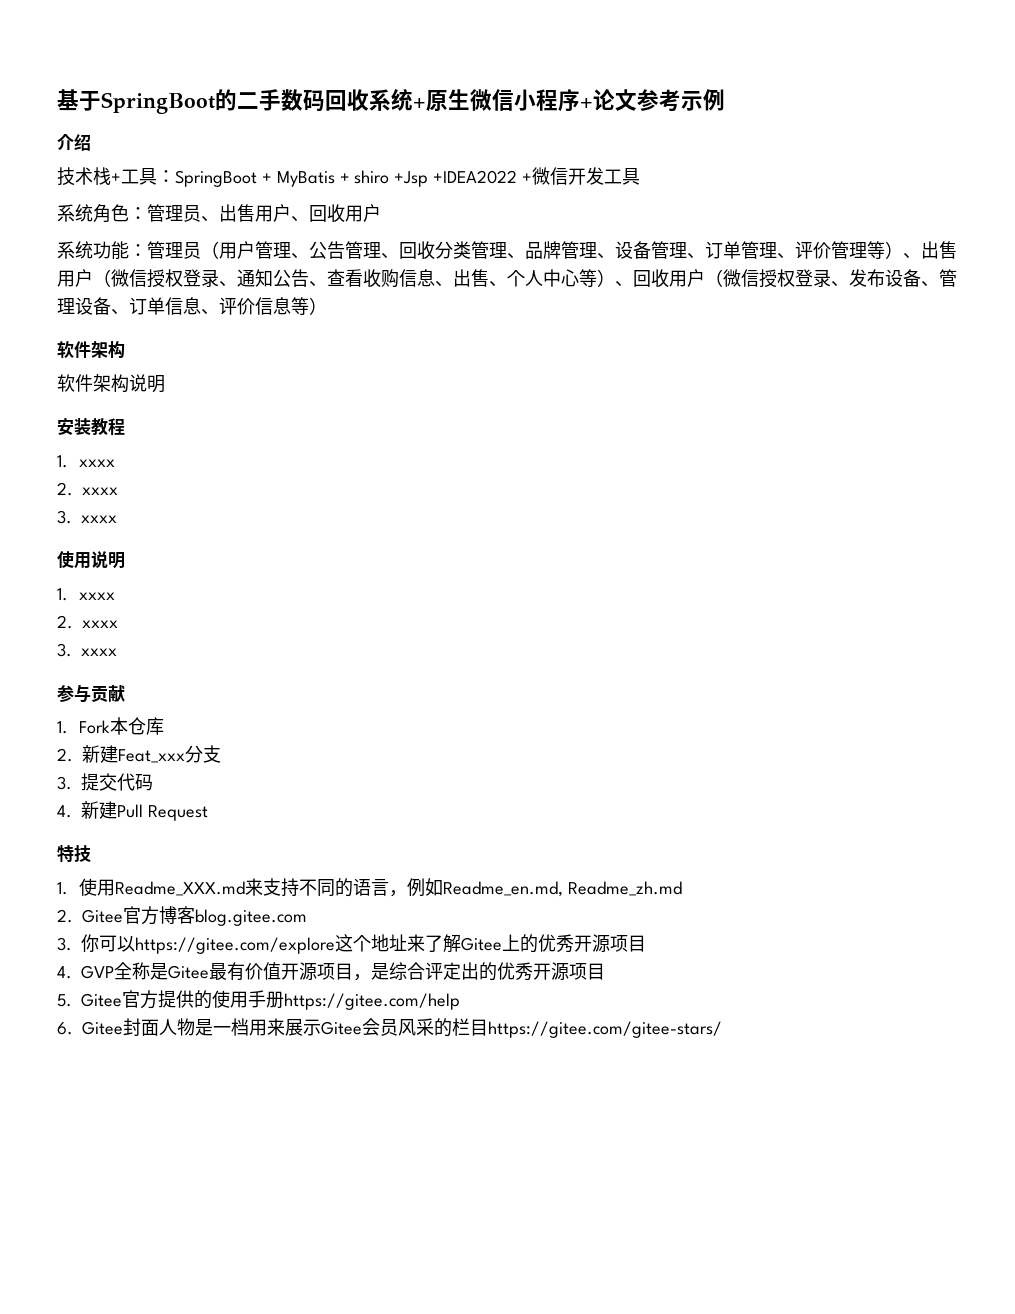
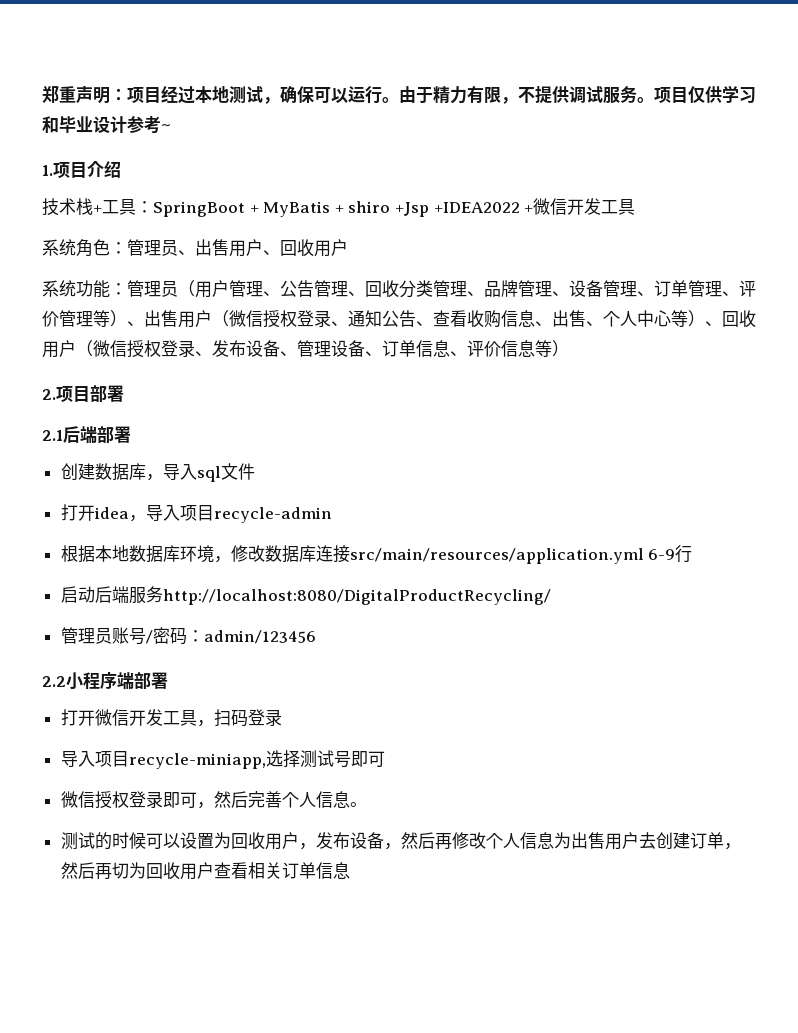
- 基于SpringBoot的二手数码回收系统+原生微信小程序+论文参考示例
- 介绍
+ 郑重声明：项目经过本地测试，确保可以运行。由于精力有限，不提供调试服务。项目仅供学习和毕业设计参考~
+ 1.项目介绍
  系统功能：管理员（用户管理、公告管理、回收分类管理、品牌管理、设备管理、订单管理、评价管理等）、出售用户（微信授权登录、通知公告、查看收购信息、出售、个人中心等）、回收用户（微信授权登录、发布设备、管理设备、订单信息、评价信息等）
- 软件架构
- 软件架构说明
- 安装教程
- 1. xxxx
- 2. xxxx
- 3. xxxx
- 使用说明
- 1. xxxx
- 2. xxxx
- 3. xxxx
- 参与贡献
- 1. Fork本仓库
- 2.新建Feat_xxx分支
- 3.提交代码
- 4.新建Pull Request
- 特技
- 1.使用Readme_XXX.md来支持不同的语言，例如Readme_en.md, Readme_zh.md
- 2. Gitee官方博客blog.gitee.com
- 3.你可以https://gitee.com/explore这个地址来了解Gitee上的优秀开源项目
- 4. GVP全称是Gitee最有价值开源项目，是综合评定出的优秀开源项目
- 5. Gitee官方提供的使用手册https://gitee.com/help
- 6. Gitee封面人物是一档用来展示Gitee会员风采的栏目https://gitee.com/gitee-stars/
+ 2.项目部署
+ 2.1后端部署
+ 创建数据库，导入sql文件
+ 打开idea，导入项目recycle-admin
+ 根据本地数据库环境，修改数据库连接src/main/resources/application.yml 6-9行
+ 启动后端服务http://localhost:8080/DigitalProductRecycling/
+ 管理员账号/密码：admin/123456
+ 2.2小程序端部署
+ 打开微信开发工具，扫码登录
+ 导入项目recycle-miniapp,选择测试号即可
+ 微信授权登录即可，然后完善个人信息。
+ 测试的时候可以设置为回收用户，发布设备，然后再修改个人信息为出售用户去创建订单，然后再切为回收用户查看相关订单信息

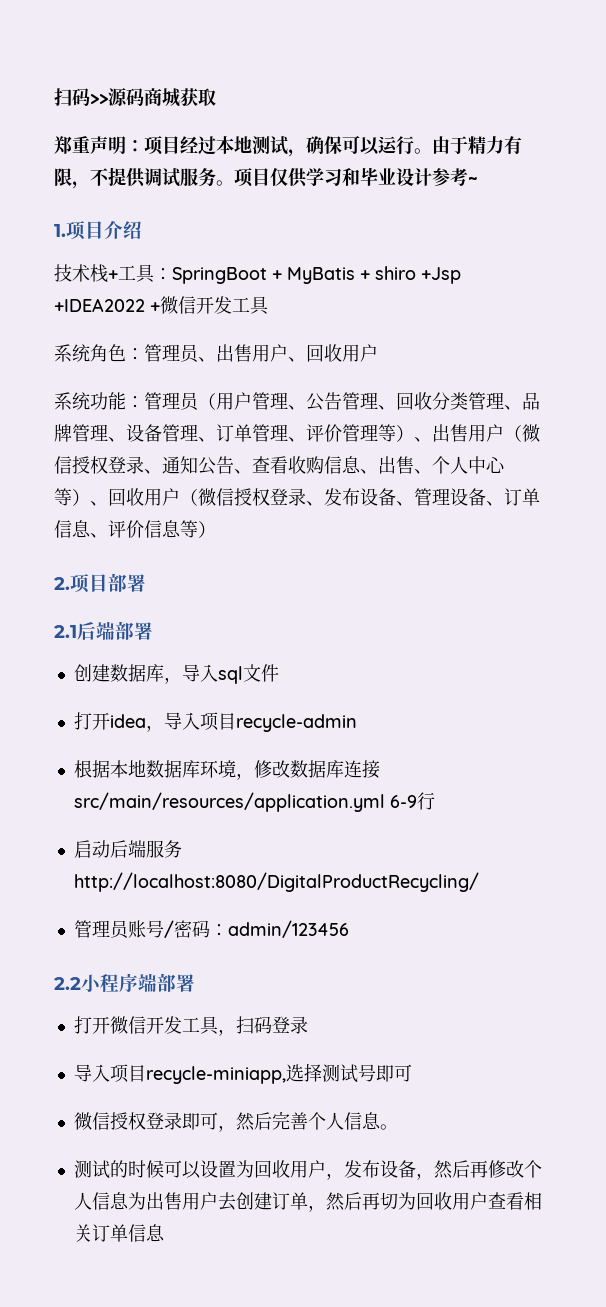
+ 扫码>>源码商城获取

